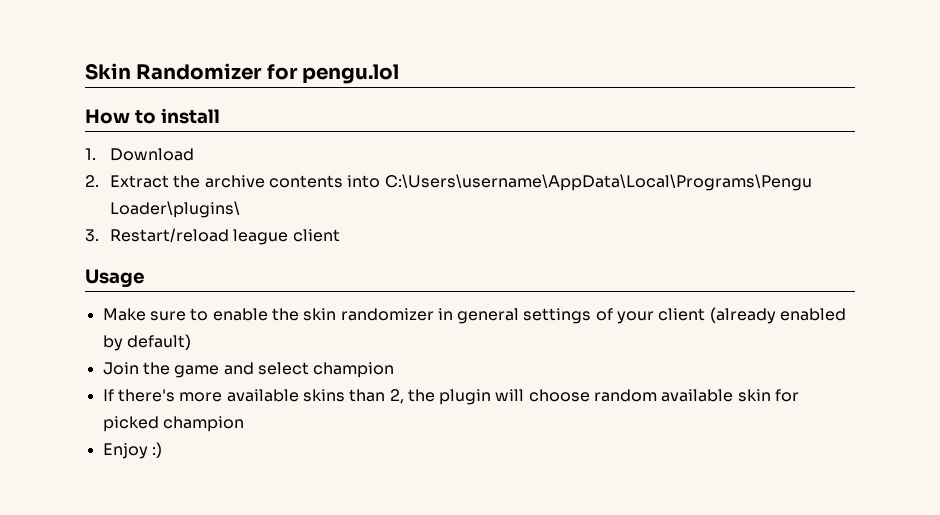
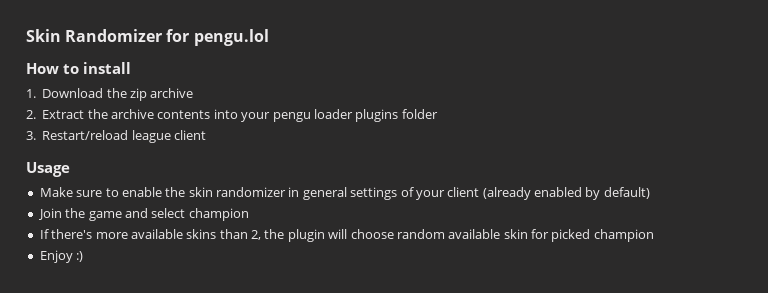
- 1. Download
+ 1. Download the zip archive
- 2. Extract the archive contents into C:\Users\username\AppData\Local\Programs\Pengu Loader\plugins\
+ 2. Extract the archive contents into your pengu loader plugins folder

